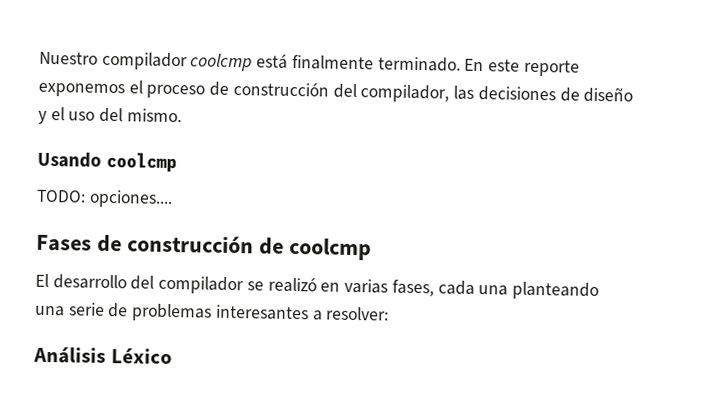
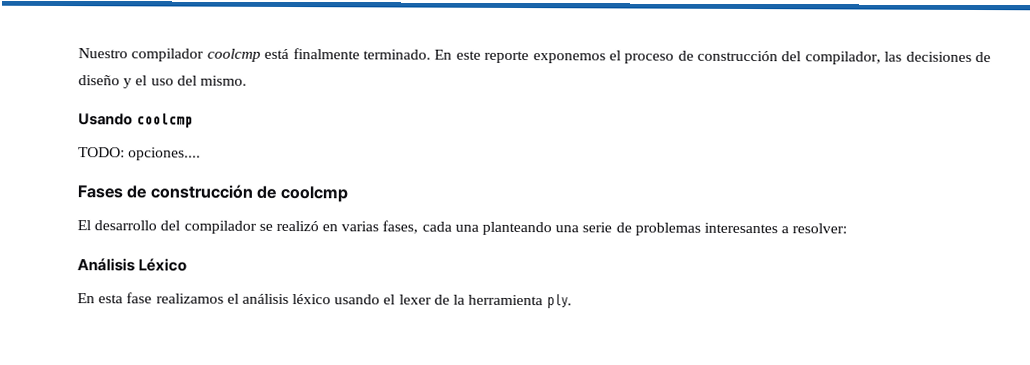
+ En esta fase realizamos el análisis léxico usando el lexer de la herramienta ply.

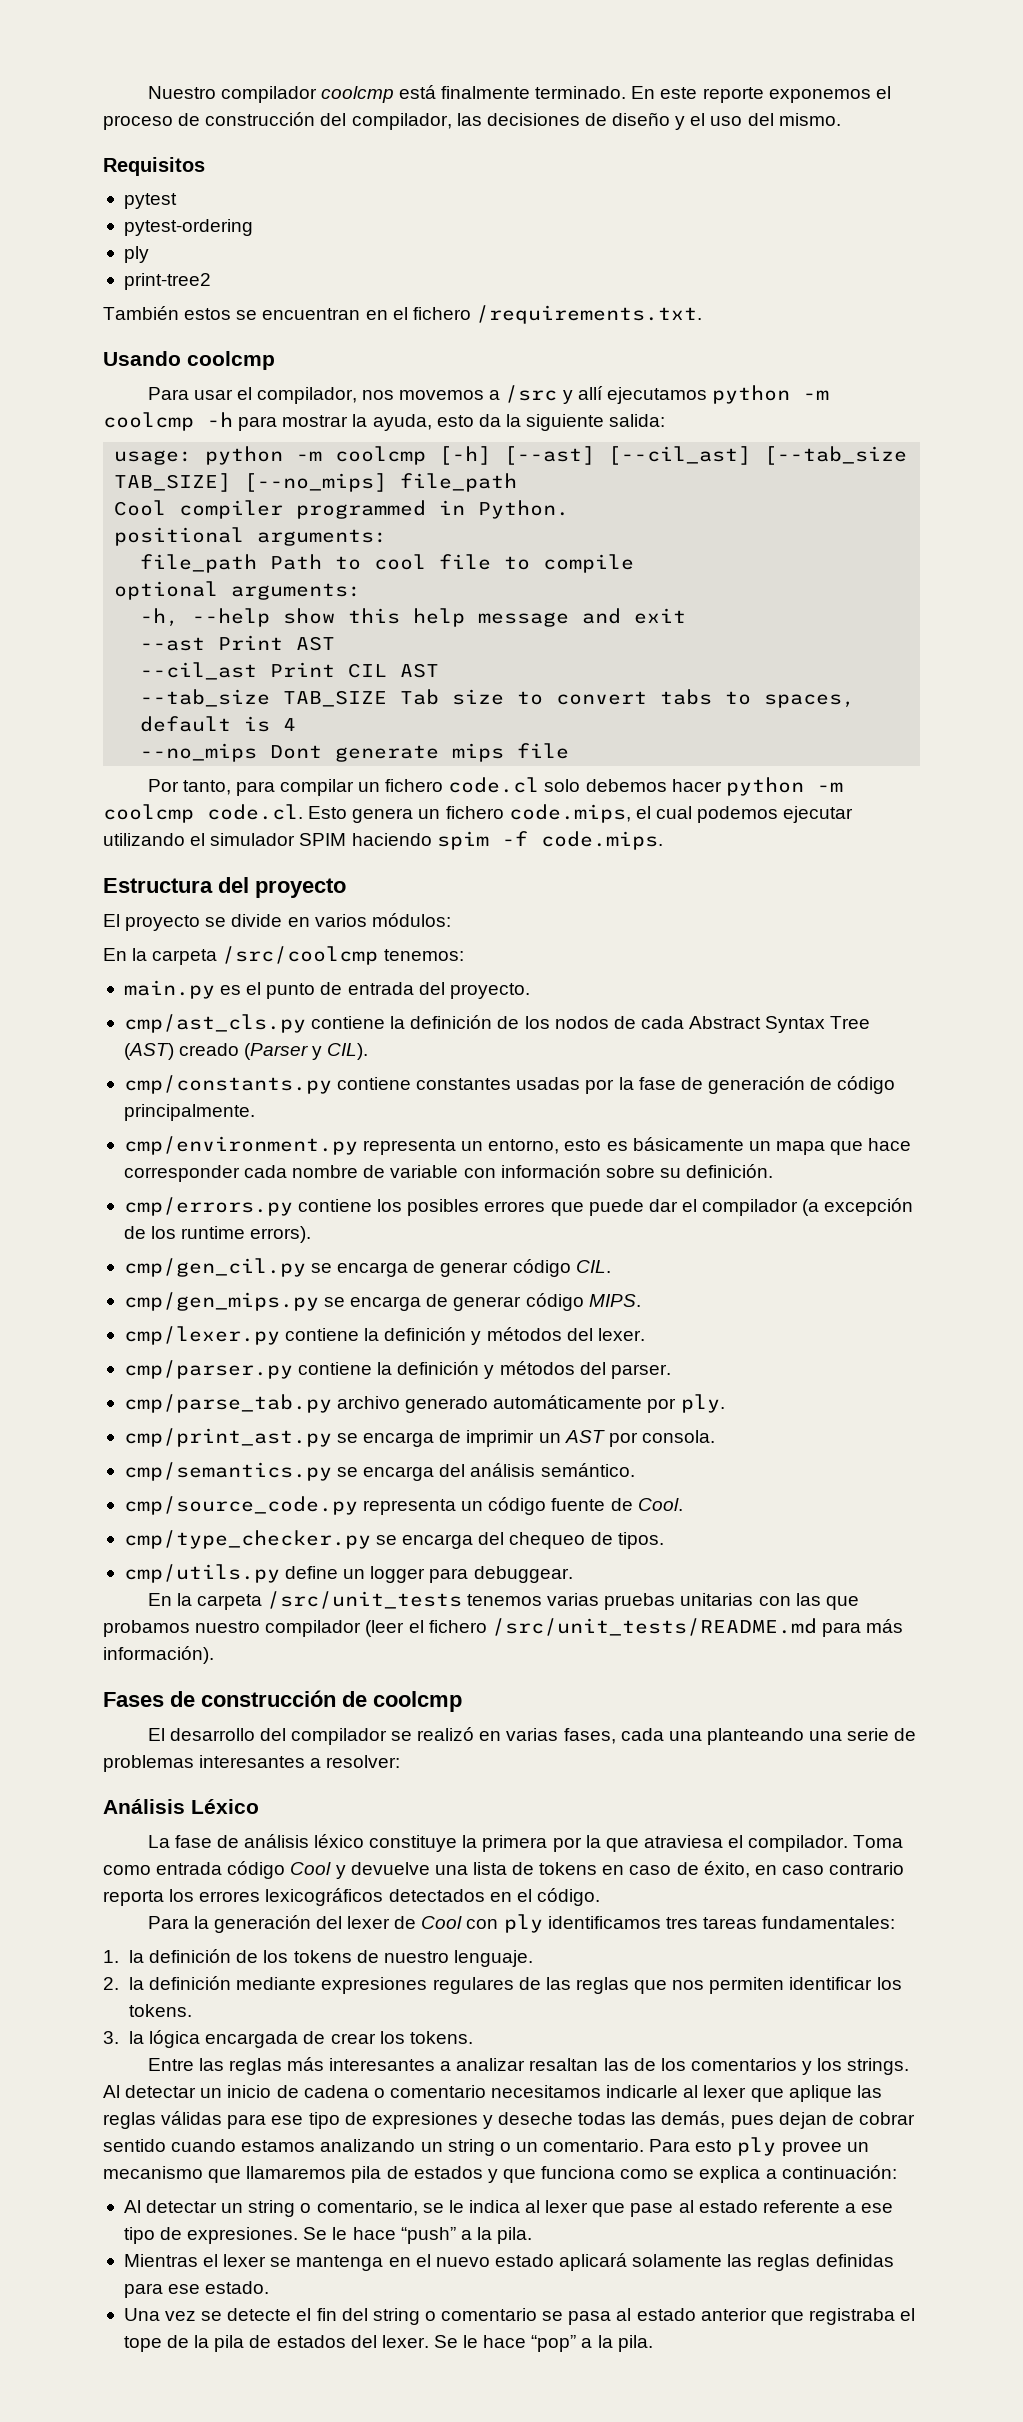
+ Requisitos
+ pytest
+ pytest-ordering
+ ply
+ print-tree2
+ También estos se encuentran en el fichero /requirements.txt.
  Usando coolcmp
- TODO: opciones....
+ Para usar el compilador, nos movemos a /src y allí ejecutamos python -m coolcmp -h para mostrar la ayuda, esto da la siguiente salida:
+ usage: python -m coolcmp [-h] [--ast] [--cil_ast] [--tab_size TAB_SIZE] [--no_mips] file_path
+ Cool compiler programmed in Python.
+ positional arguments:
+ file_path Path to cool file to compile
+ optional arguments:
+ -h, --help show this help message and exit
+ --ast Print AST
+ --cil_ast Print CIL AST
+ --tab_size TAB_SIZE Tab size to convert tabs to spaces, default is 4
+ --no_mips Dont generate mips file
+ Por tanto, para compilar un fichero code.cl solo debemos hacer python -m coolcmp code.cl. Esto genera un fichero code.mips, el cual podemos ejecutar utilizando el simulador SPIM haciendo spim -f code.mips.
+ Estructura del proyecto
+ El proyecto se divide en varios módulos:
+ En la carpeta /src/coolcmp tenemos:
+ main.py es el punto de entrada del proyecto.
+ cmp/ast_cls.py contiene la definición de los nodos de cada Abstract Syntax Tree (AST) creado (Parser y CIL).
+ cmp/constants.py contiene constantes usadas por la fase de generación de código principalmente.
+ cmp/environment.py representa un entorno, esto es básicamente un mapa que hace corresponder cada nombre de variable con información sobre su definición.
+ cmp/errors.py contiene los posibles errores que puede dar el compilador (a excepción de los runtime errors).
+ cmp/gen_cil.py se encarga de generar código CIL.
+ cmp/gen_mips.py se encarga de generar código MIPS.
+ cmp/lexer.py contiene la definición y métodos del lexer.
+ cmp/parser.py contiene la definición y métodos del parser.
+ cmp/parse_tab.py archivo generado automáticamente por ply.
+ cmp/print_ast.py se encarga de imprimir un AST por consola.
+ cmp/semantics.py se encarga del análisis semántico.
+ cmp/source_code.py representa un código fuente de Cool.
+ cmp/type_checker.py se encarga del chequeo de tipos.
+ cmp/utils.py define un logger para debuggear.
+ En la carpeta /src/unit_tests tenemos varias pruebas unitarias con las que probamos nuestro compilador (leer el fichero /src/unit_tests/README.md para más información).
- En esta fase realizamos el análisis léxico usando el lexer de la herramienta ply.
+ La fase de análisis léxico constituye la primera por la que atraviesa el compilador. Toma como entrada código Cool y devuelve una lista de tokens en caso de éxito, en caso contrario reporta los errores lexicográficos detectados en el código.
+ Para la generación del lexer de Cool con ply identificamos tres tareas fundamentales:
+ 1. la definición de los tokens de nuestro lenguaje.
+ 2. la definición mediante expresiones regulares de las reglas que nos permiten identificar los tokens.
+ 3. la lógica encargada de crear los tokens.
+ Entre las reglas más interesantes a analizar resaltan las de los comentarios y los strings. Al detectar un inicio de cadena o comentario necesitamos indicarle al lexer que aplique las reglas válidas para ese tipo de expresiones y deseche todas las demás, pues dejan de cobrar sentido cuando estamos analizando un string o un comentario. Para esto ply provee un mecanismo que llamaremos pila de estados y que funciona como se explica a continuación:
+ Al detectar un string o comentario, se le indica al lexer que pase al estado referente a ese tipo de expresiones. Se le hace “push” a la pila.
+ Mientras el lexer se mantenga en el nuevo estado aplicará solamente las reglas definidas para ese estado.
+ Una vez se detecte el fin del string o comentario se pasa al estado anterior que registraba el tope de la pila de estados del lexer. Se le hace “pop” a la pila.

